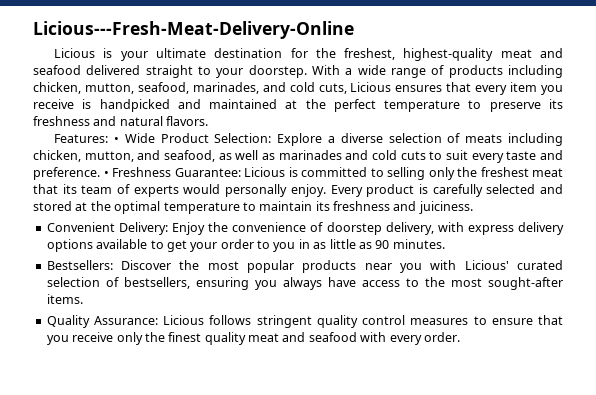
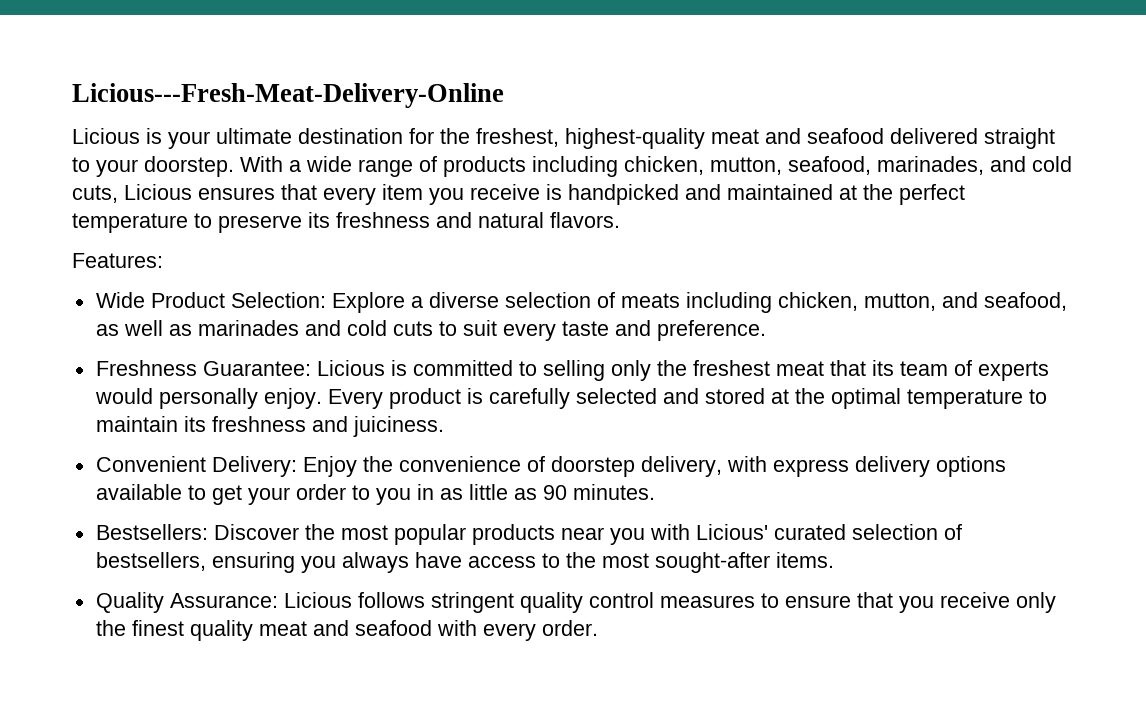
- Features: • Wide Product Selection: Explore a diverse selection of meats including chicken, mutton, and seafood, as well as marinades and cold cuts to suit every taste and preference. • Freshness Guarantee: Licious is committed to selling only the freshest meat that its team of experts would personally enjoy.
+ Features:
+ Wide Product Selection: Explore a diverse selection of meats including chicken, mutton, and seafood, as well as marinades and cold cuts to suit every taste and preference.
+ Freshness Guarantee: Licious is committed to selling only the freshest meat that its team of experts would personally enjoy.

